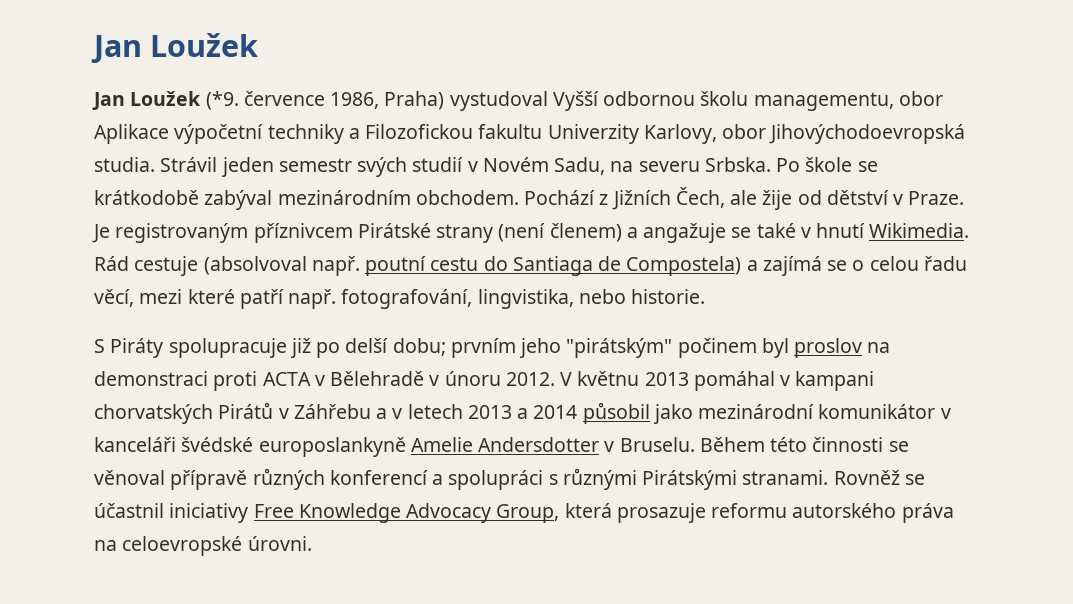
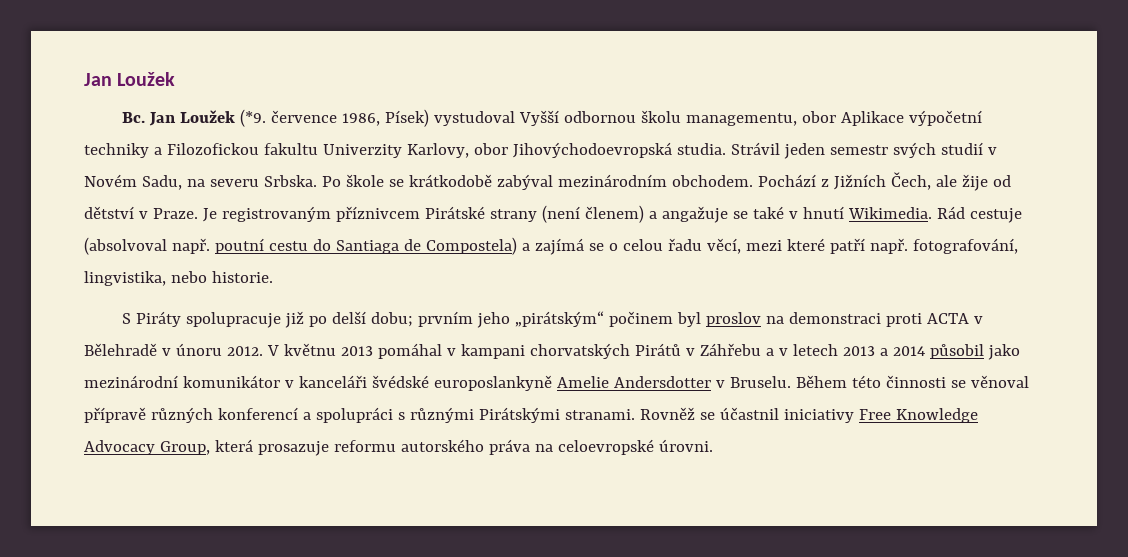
- Jan Loužek (*9. července 1986, Praha) vystudoval Vyšší odbornou školu managementu, obor Aplikace výpočetní techniky a Filozofickou fakultu Univerzity Karlovy, obor Jihovýchodoevropská studia.
+ Bc. Jan Loužek (*9. července 1986, Písek) vystudoval Vyšší odbornou školu managementu, obor Aplikace výpočetní techniky a Filozofickou fakultu Univerzity Karlovy, obor Jihovýchodoevropská studia.
- S Piráty spolupracuje již po delší dobu; prvním jeho "pirátským" počinem byl proslov na demonstraci proti ACTA v Bělehradě v únoru 2012.
+ S Piráty spolupracuje již po delší dobu; prvním jeho „pirátským“ počinem byl proslov na demonstraci proti ACTA v Bělehradě v únoru 2012.

